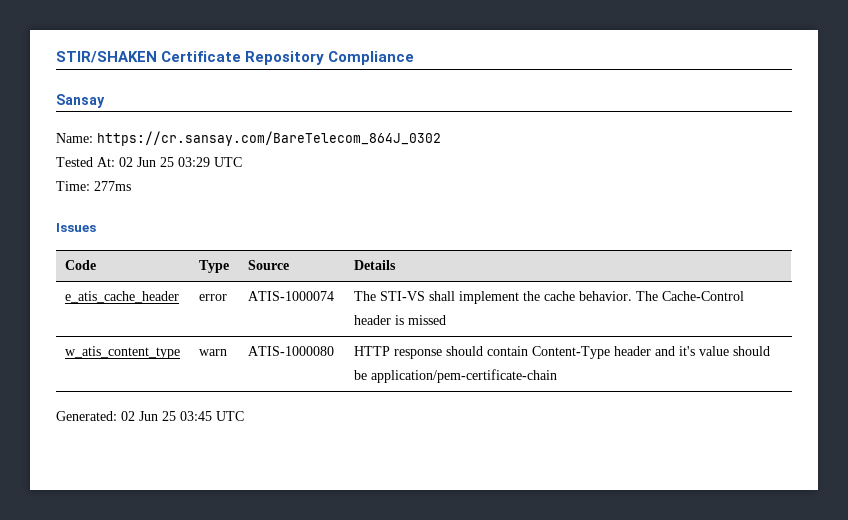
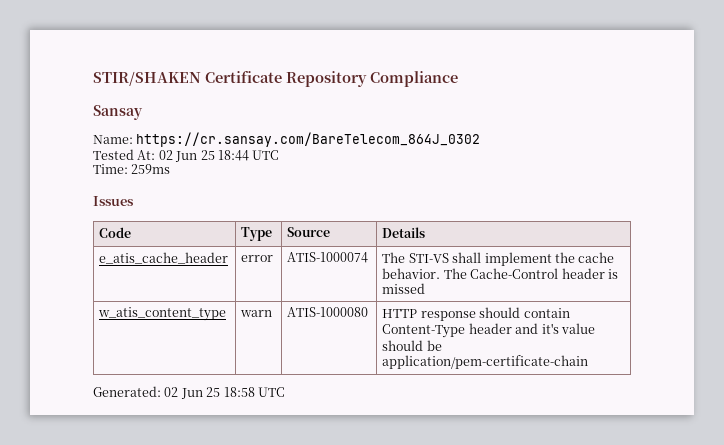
- Tested At: 02 Jun 25 03:29 UTC
+ Tested At: 02 Jun 25 18:44 UTC
- Time: 277ms
+ Time: 259ms
- Generated: 02 Jun 25 03:45 UTC
+ Generated: 02 Jun 25 18:58 UTC

